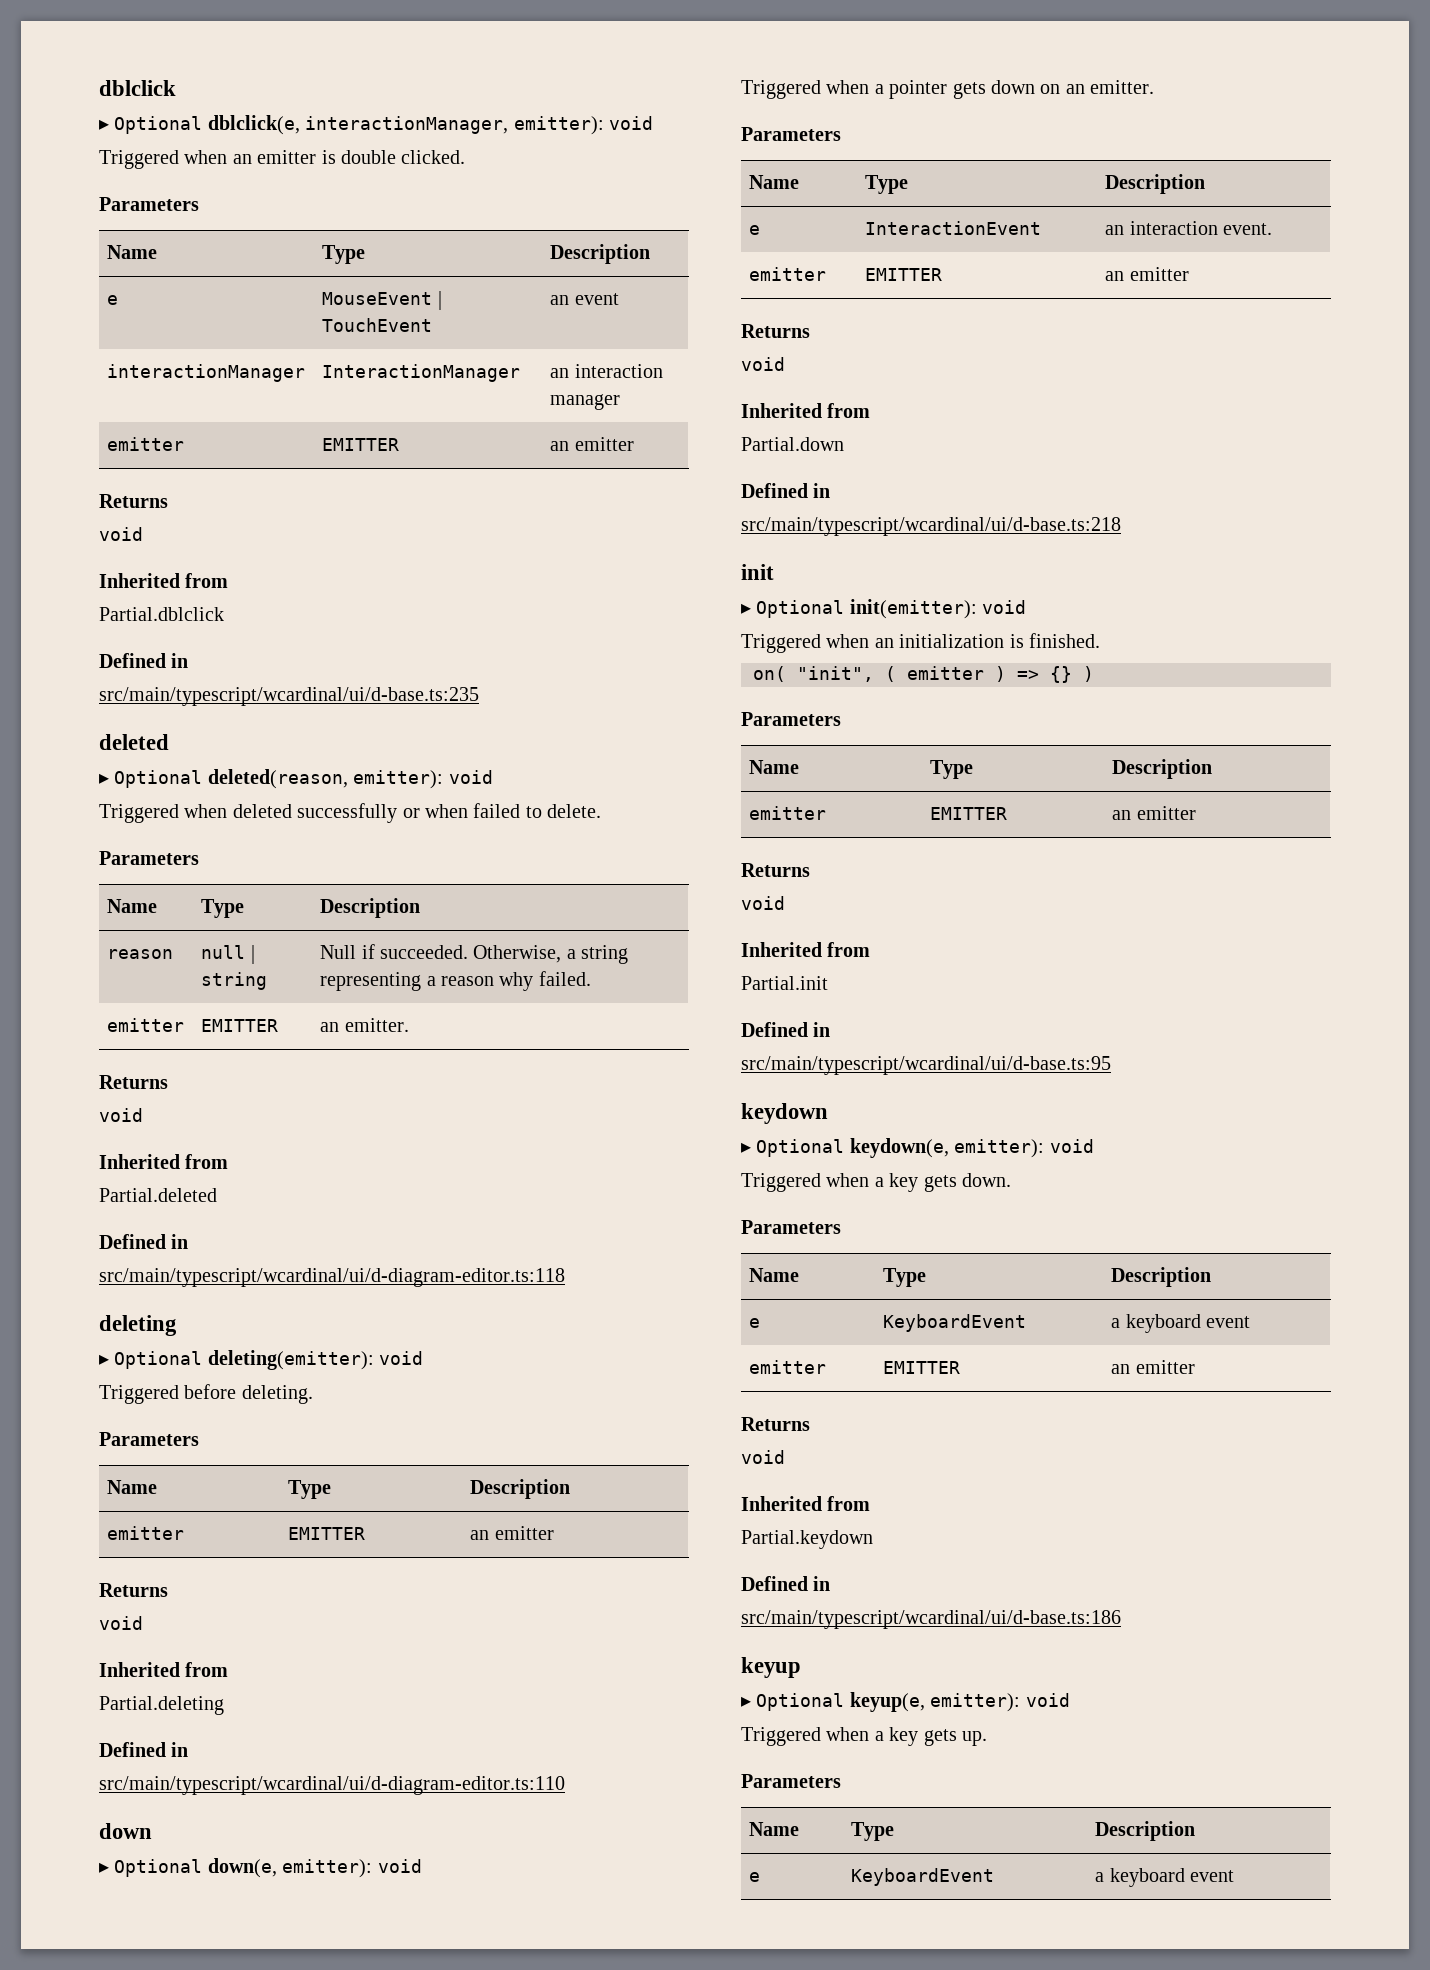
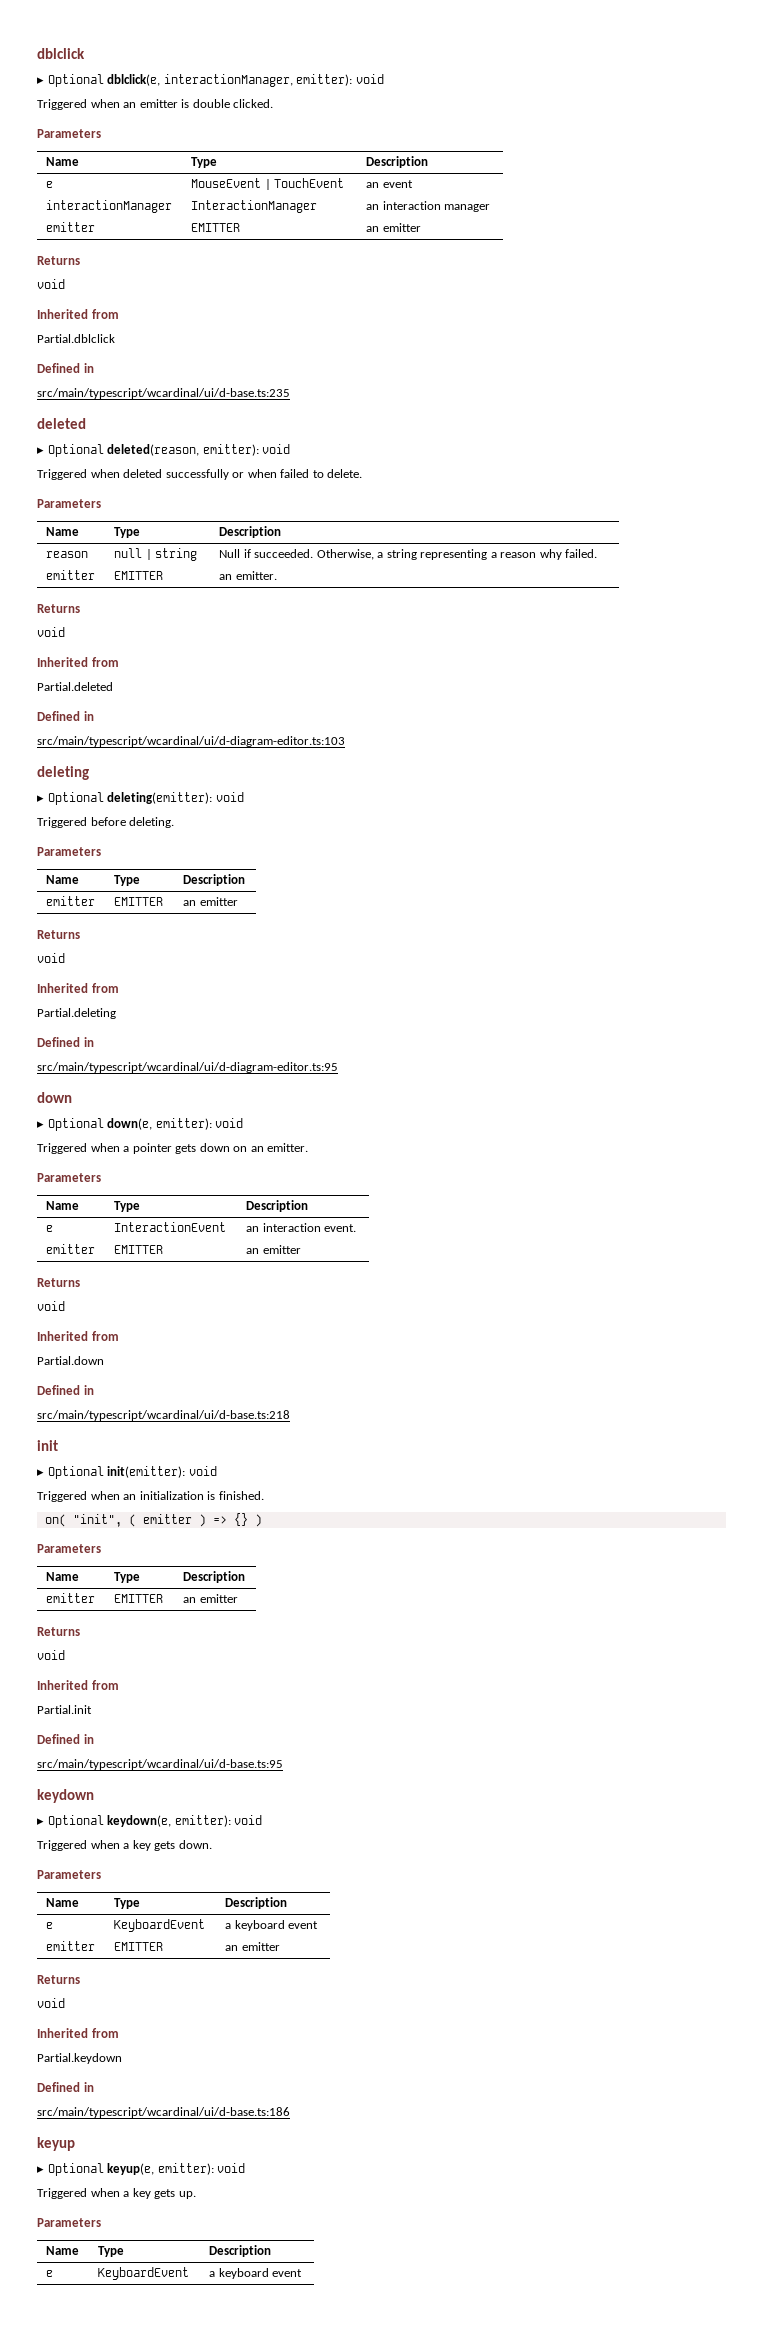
- src/main/typescript/wcardinal/ui/d-diagram-editor.ts:118
+ src/main/typescript/wcardinal/ui/d-diagram-editor.ts:103
- src/main/typescript/wcardinal/ui/d-diagram-editor.ts:110
+ src/main/typescript/wcardinal/ui/d-diagram-editor.ts:95

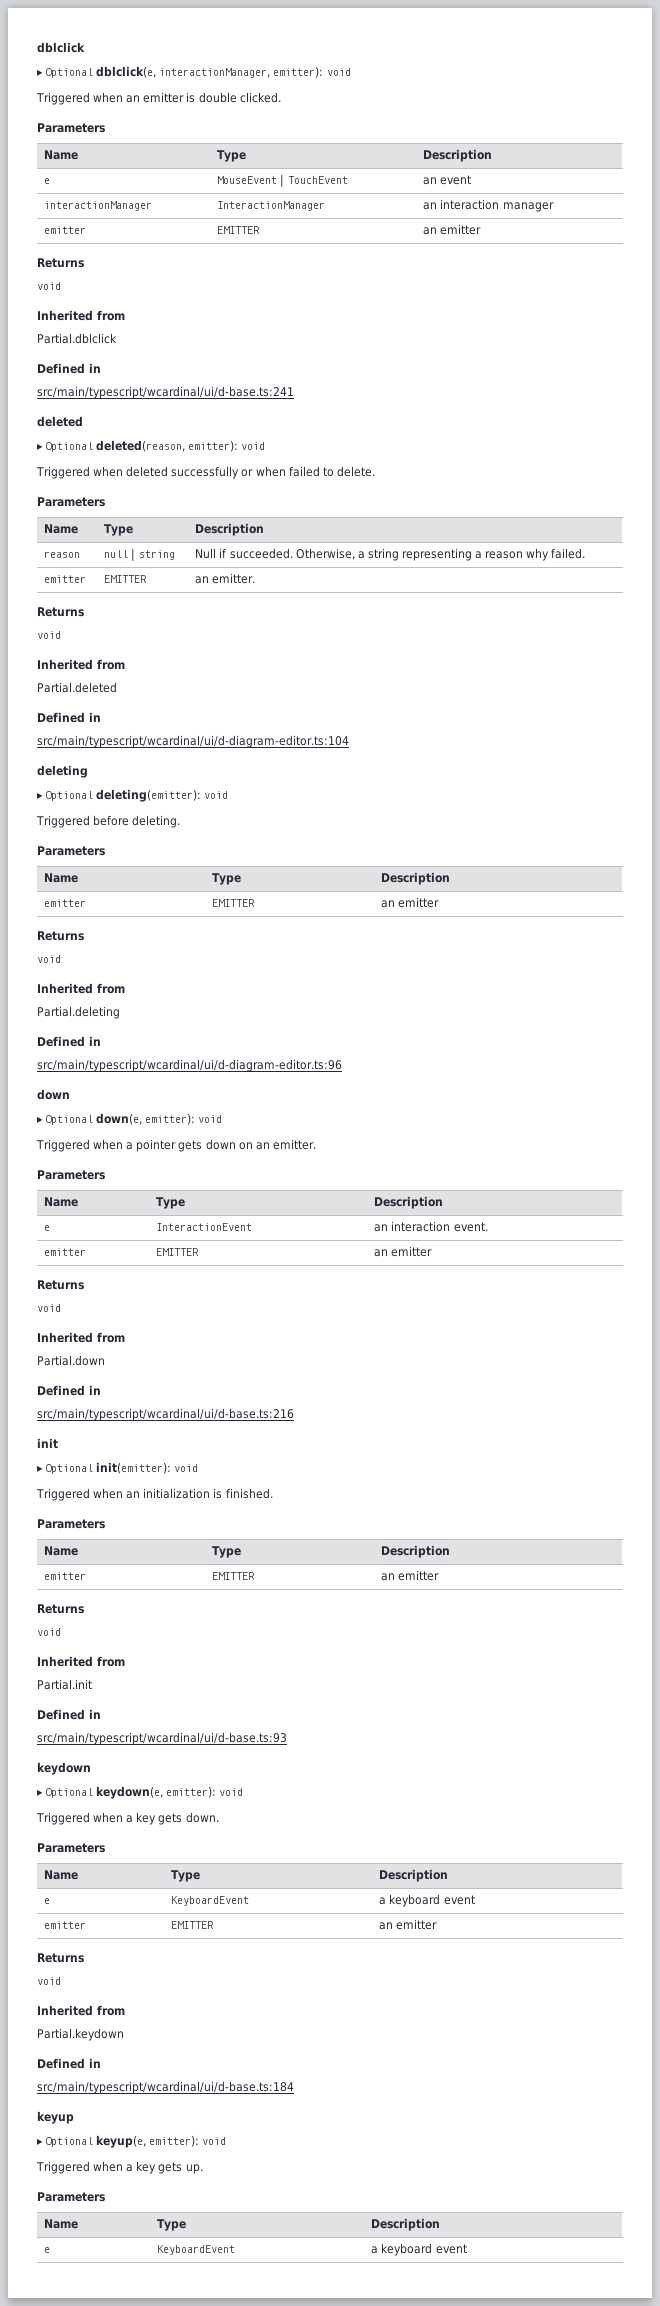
- src/main/typescript/wcardinal/ui/d-base.ts:235
+ src/main/typescript/wcardinal/ui/d-base.ts:241
- src/main/typescript/wcardinal/ui/d-diagram-editor.ts:103
+ src/main/typescript/wcardinal/ui/d-diagram-editor.ts:104
- src/main/typescript/wcardinal/ui/d-diagram-editor.ts:95
+ src/main/typescript/wcardinal/ui/d-diagram-editor.ts:96
- src/main/typescript/wcardinal/ui/d-base.ts:218
+ src/main/typescript/wcardinal/ui/d-base.ts:216
- on( "init", ( emitter ) => {} )
- src/main/typescript/wcardinal/ui/d-base.ts:95
+ src/main/typescript/wcardinal/ui/d-base.ts:93
- src/main/typescript/wcardinal/ui/d-base.ts:186
+ src/main/typescript/wcardinal/ui/d-base.ts:184

